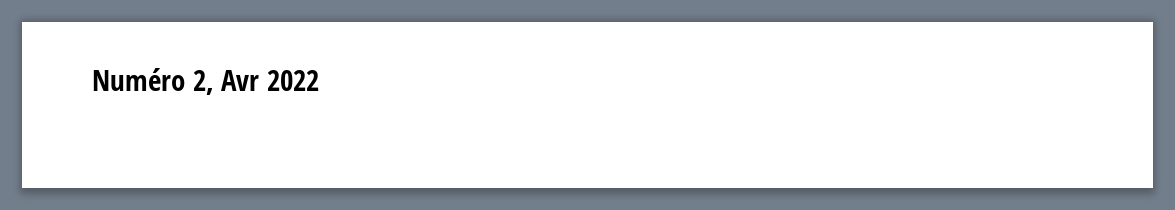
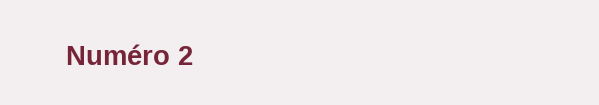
- Numéro 2, Avr 2022
+ Numéro 2

